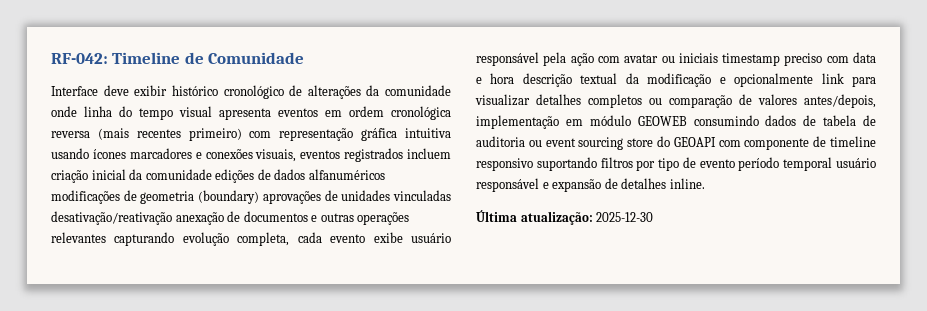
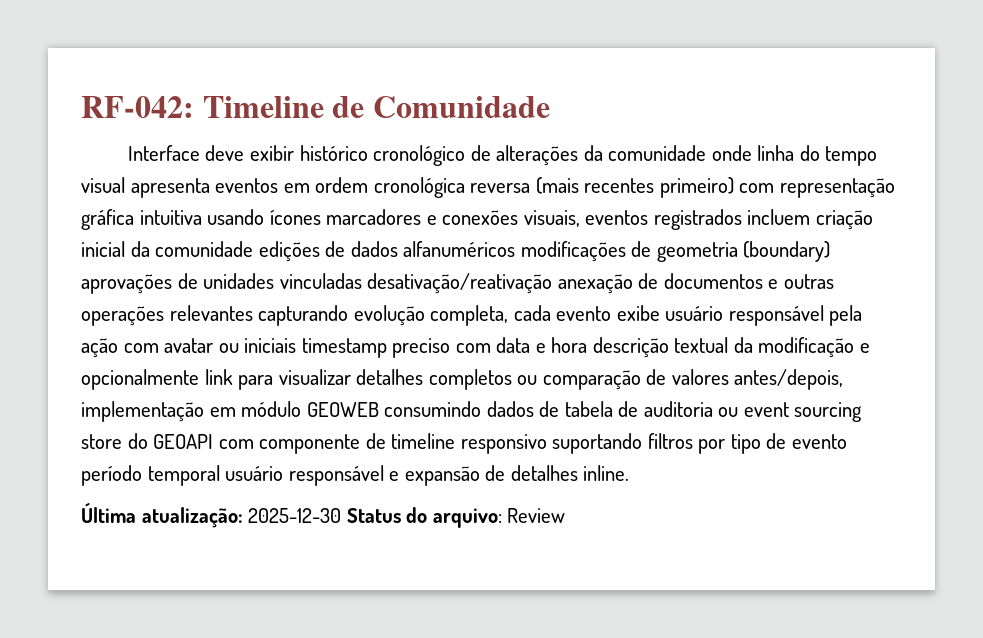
- Última atualização: 2025-12-30
+ Última atualização: 2025-12-30 Status do arquivo: Review

